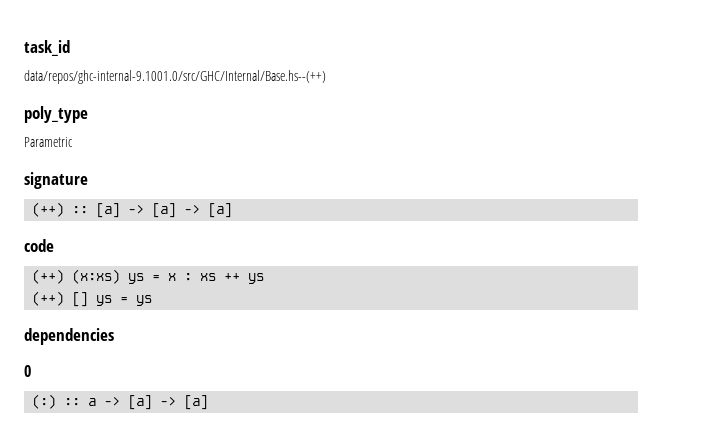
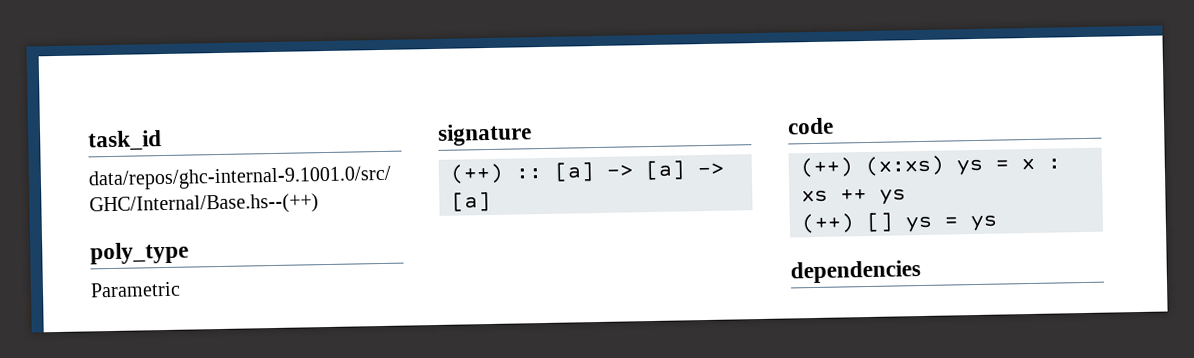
- 0
- (:) :: a -> [a] -> [a]

